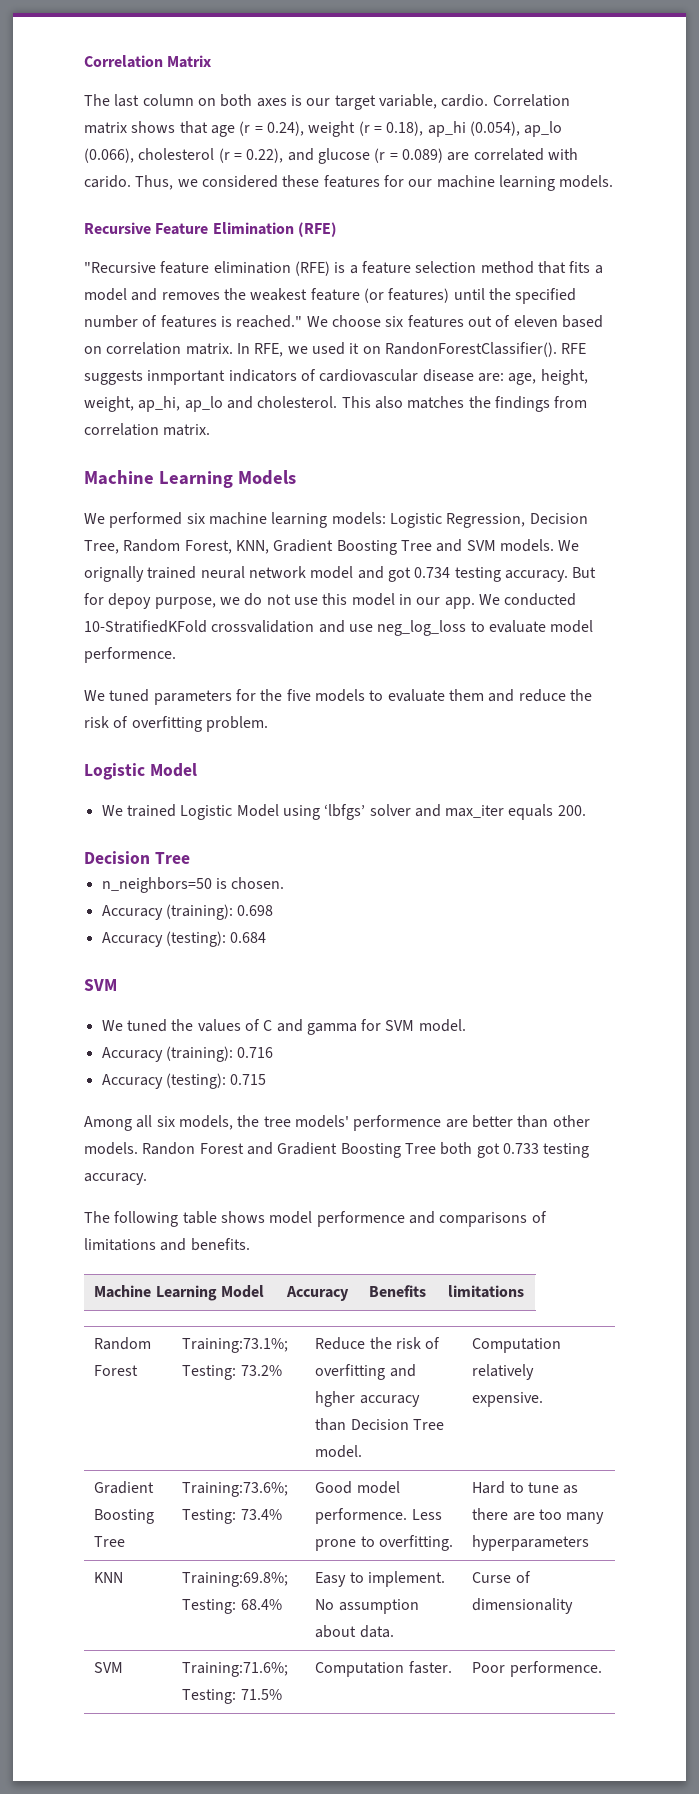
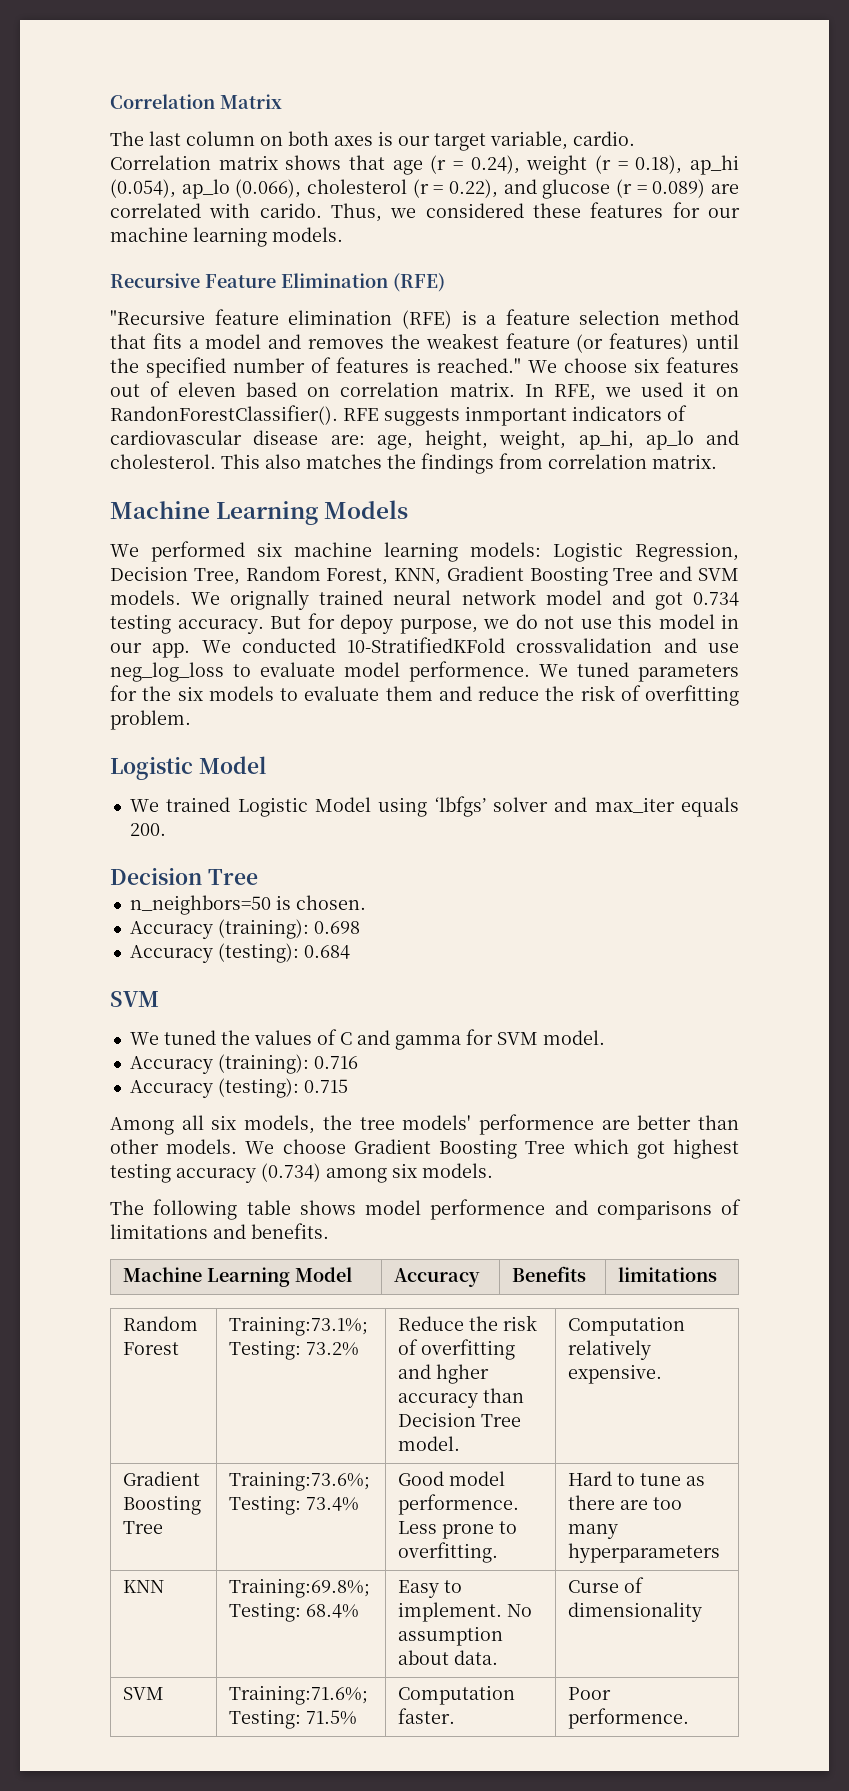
- We conducted 10-StratifiedKFold crossvalidation and use neg_log_loss to evaluate model performence.
- We tuned parameters for the five models to evaluate them and reduce the risk of overfitting problem.
+ We conducted 10-StratifiedKFold crossvalidation and use neg_log_loss to evaluate model performence. We tuned parameters for the six models to evaluate them and reduce the risk of overfitting problem.
- Randon Forest and Gradient Boosting Tree both got 0.733 testing accuracy.
+ We choose Gradient Boosting Tree which got highest testing accuracy (0.734) among six models.

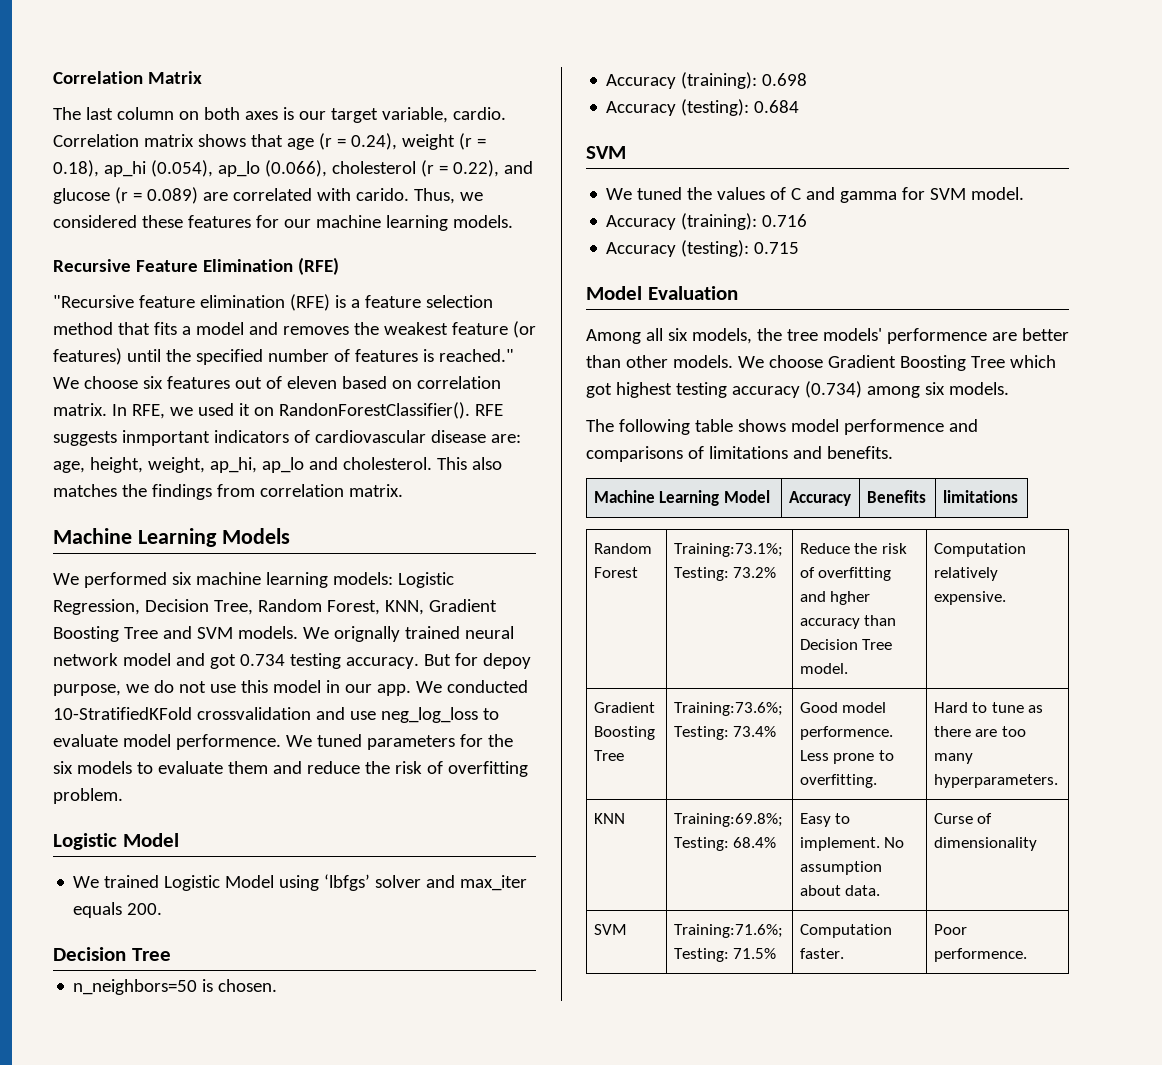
+ Model Evaluation
- Gradient Boosting Tree | Training:73.6%; Testing: 73.4% | Good model performence. Less prone to overfitting. | Hard to tune as there are too many hyperparameters
+ Gradient Boosting Tree | Training:73.6%; Testing: 73.4% | Good model performence. Less prone to overfitting. | Hard to tune as there are too many hyperparameters.

